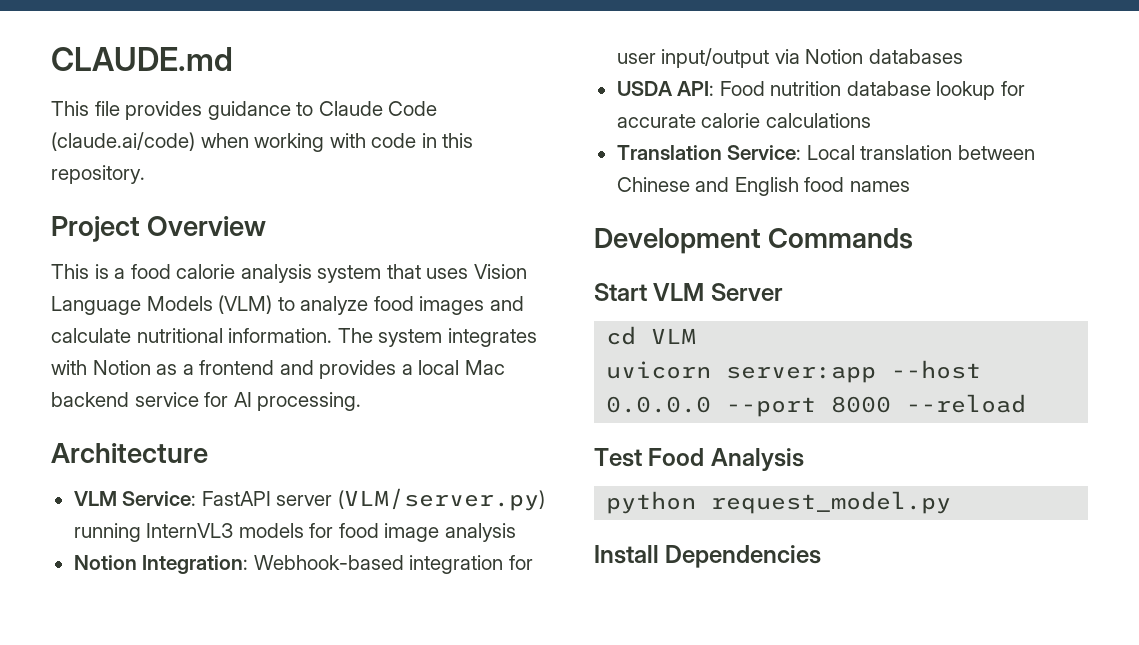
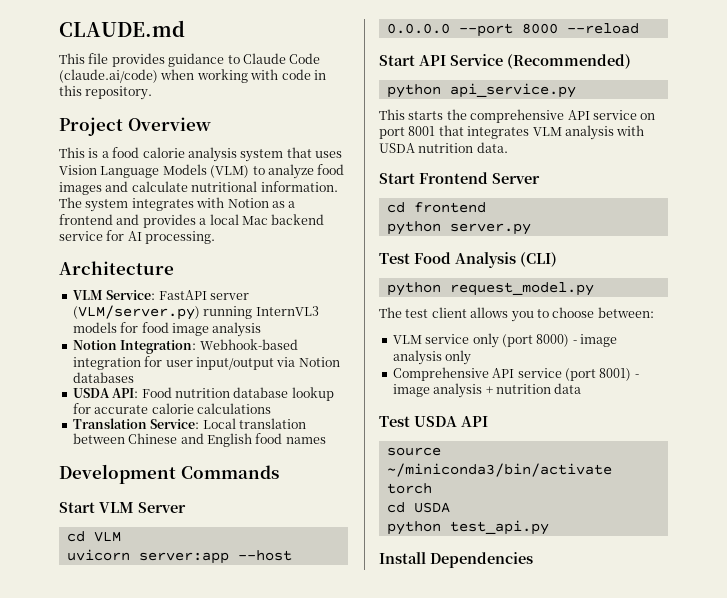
+ Start API Service (Recommended)
+ python api_service.py
+ This starts the comprehensive API service on port 8001 that integrates VLM analysis with USDA nutrition data.
+ Start Frontend Server
+ cd frontend
+ python server.py
- Test Food Analysis
+ Test Food Analysis (CLI)
+ The test client allows you to choose between:
+ VLM service only (port 8000) - image analysis only
+ Comprehensive API service (port 8001) - image analysis + nutrition data
+ Test USDA API
+ source ~/miniconda3/bin/activate torch
+ cd USDA
+ python test_api.py

